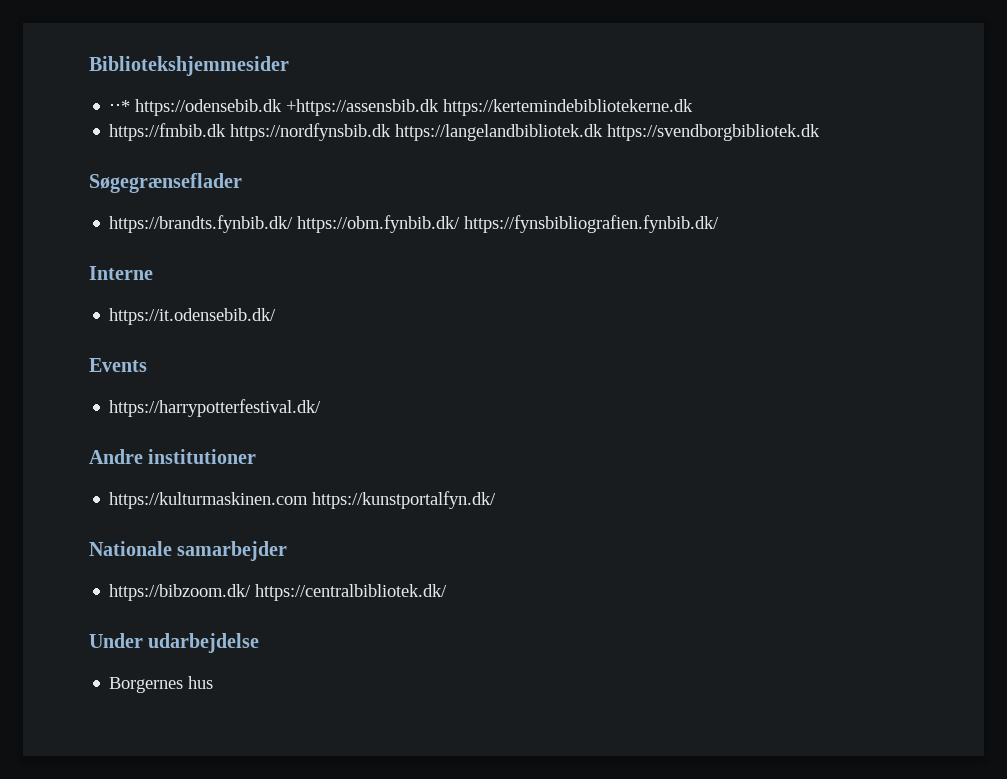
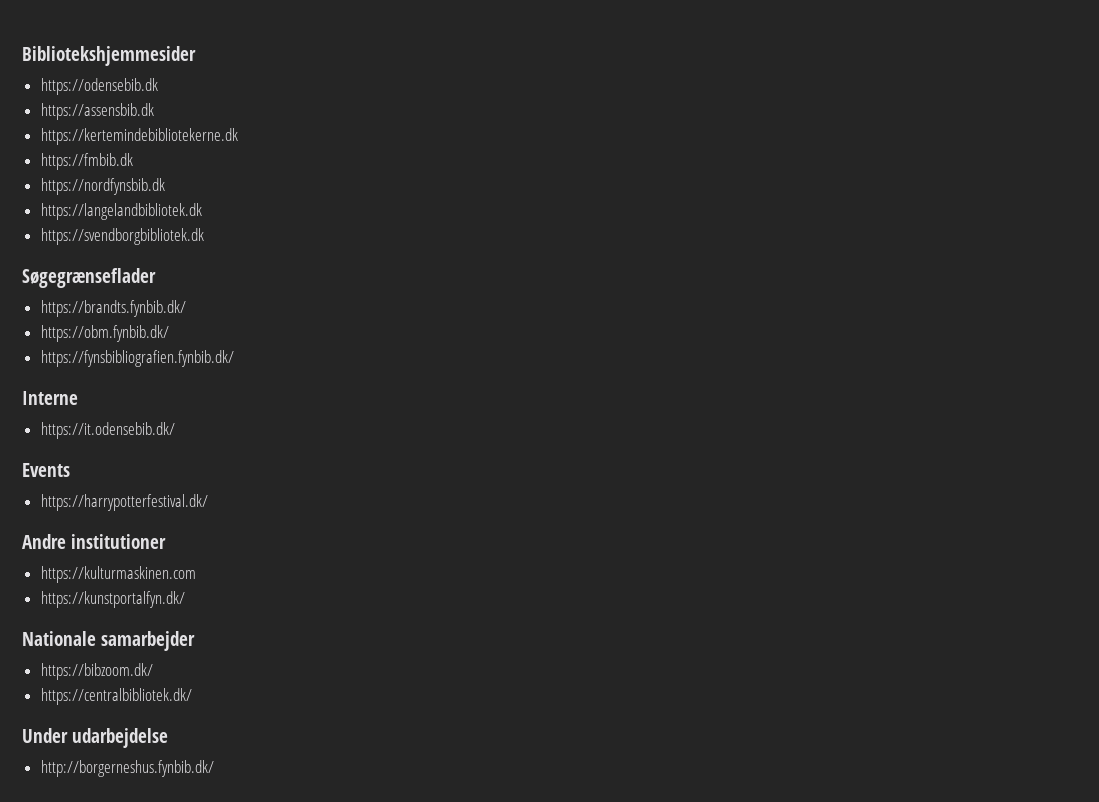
- ⋅⋅* https://odensebib.dk +https://assensbib.dk https://kertemindebibliotekerne.dk
+ https://odensebib.dk
+ https://assensbib.dk
+ https://kertemindebibliotekerne.dk
- https://fmbib.dk https://nordfynsbib.dk https://langelandbibliotek.dk https://svendborgbibliotek.dk
+ https://fmbib.dk
+ https://nordfynsbib.dk
+ https://langelandbibliotek.dk
+ https://svendborgbibliotek.dk
- https://brandts.fynbib.dk/ https://obm.fynbib.dk/ https://fynsbibliografien.fynbib.dk/
+ https://brandts.fynbib.dk/
+ https://obm.fynbib.dk/
+ https://fynsbibliografien.fynbib.dk/
- https://kulturmaskinen.com https://kunstportalfyn.dk/
+ https://kulturmaskinen.com
+ https://kunstportalfyn.dk/
- https://bibzoom.dk/ https://centralbibliotek.dk/
+ https://bibzoom.dk/
+ https://centralbibliotek.dk/
- Borgernes hus
+ http://borgerneshus.fynbib.dk/

